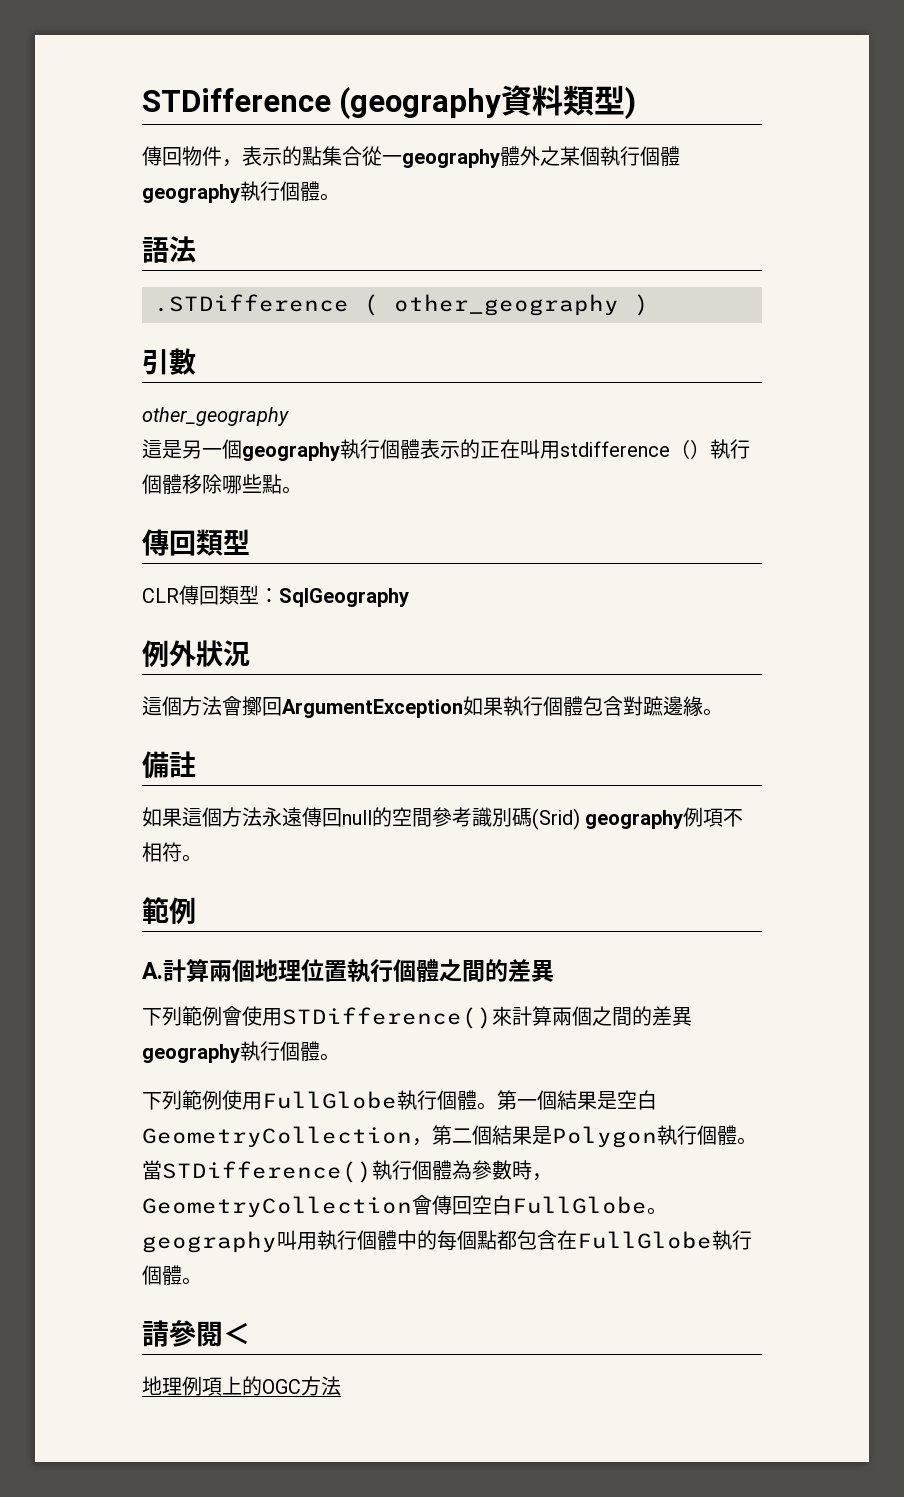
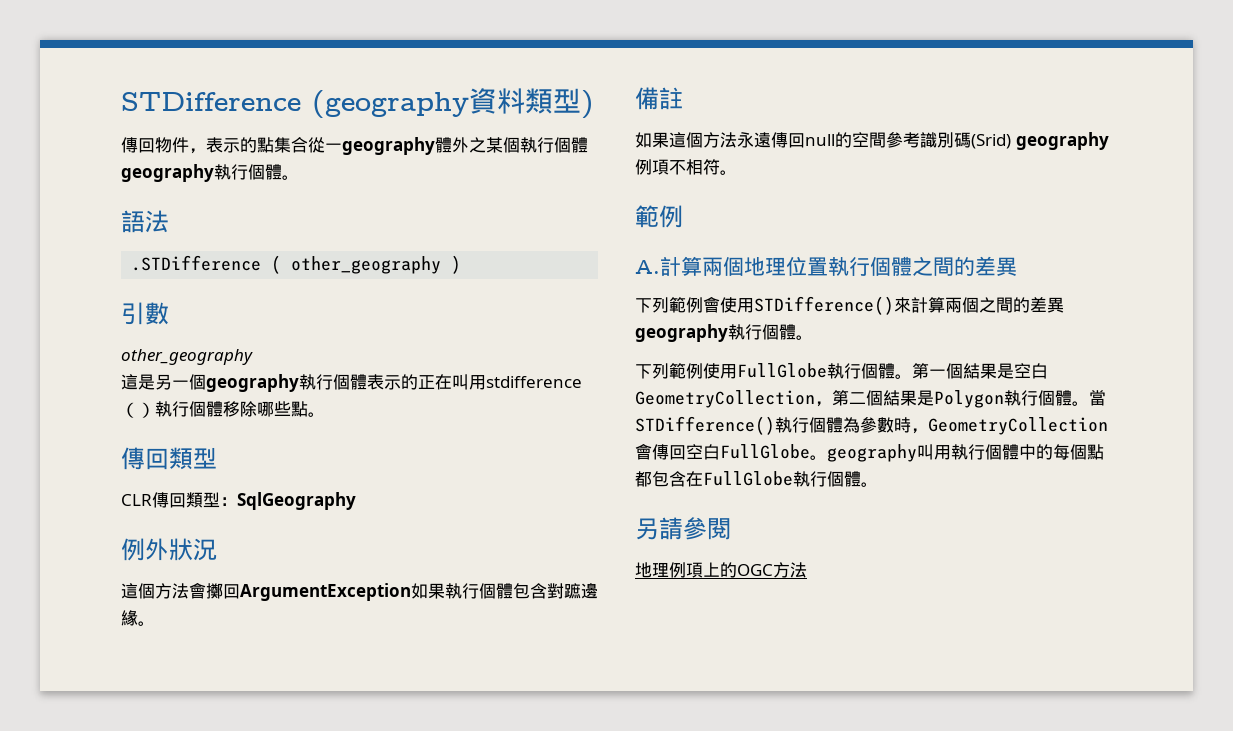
- 請參閱＜
+ 另請參閱

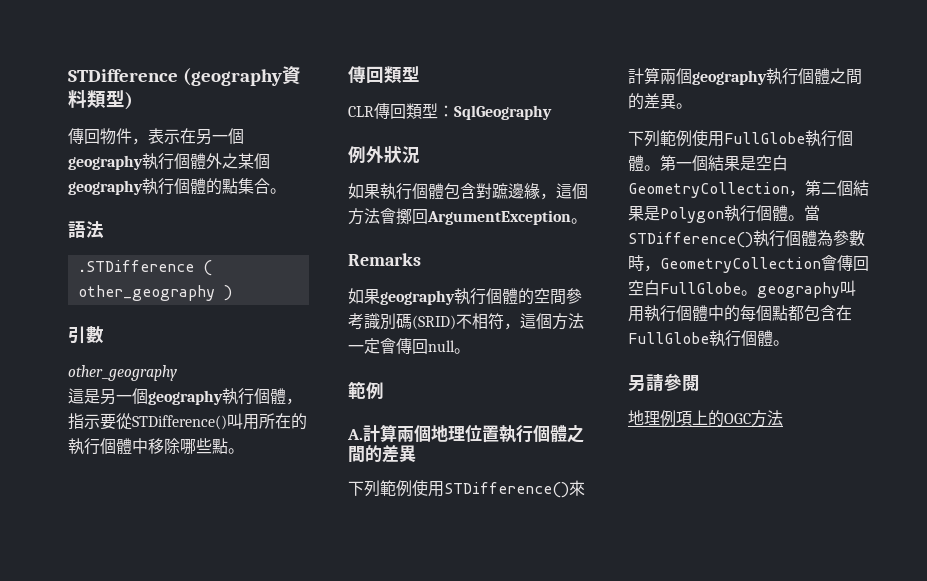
- 傳回物件，表示的點集合從一geography體外之某個執行個體geography執行個體。
+ 傳回物件，表示在另一個geography執行個體外之某個geography執行個體的點集合。
- 這是另一個geography執行個體表示的正在叫用stdifference（）執行個體移除哪些點。
+ 這是另一個geography執行個體，指示要從STDifference()叫用所在的執行個體中移除哪些點。
- 這個方法會擲回ArgumentException如果執行個體包含對蹠邊緣。
- 備註
- 如果這個方法永遠傳回null的空間參考識別碼(Srid) geography例項不相符。
+ 如果執行個體包含對蹠邊緣，這個方法會擲回ArgumentException。
+ Remarks
+ 如果geography執行個體的空間參考識別碼(SRID)不相符，這個方法一定會傳回null。
- 下列範例會使用STDifference()來計算兩個之間的差異geography執行個體。
+ 下列範例使用STDifference()來計算兩個geography執行個體之間的差異。

